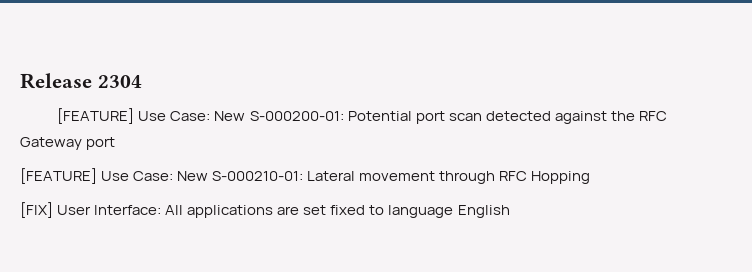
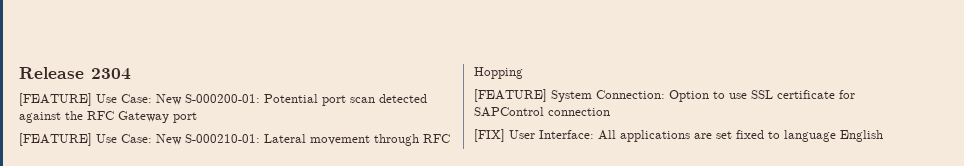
+ [FEATURE] System Connection: Option to use SSL certificate for SAPControl connection

